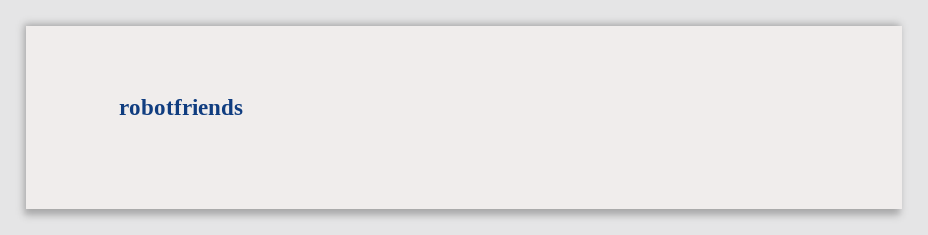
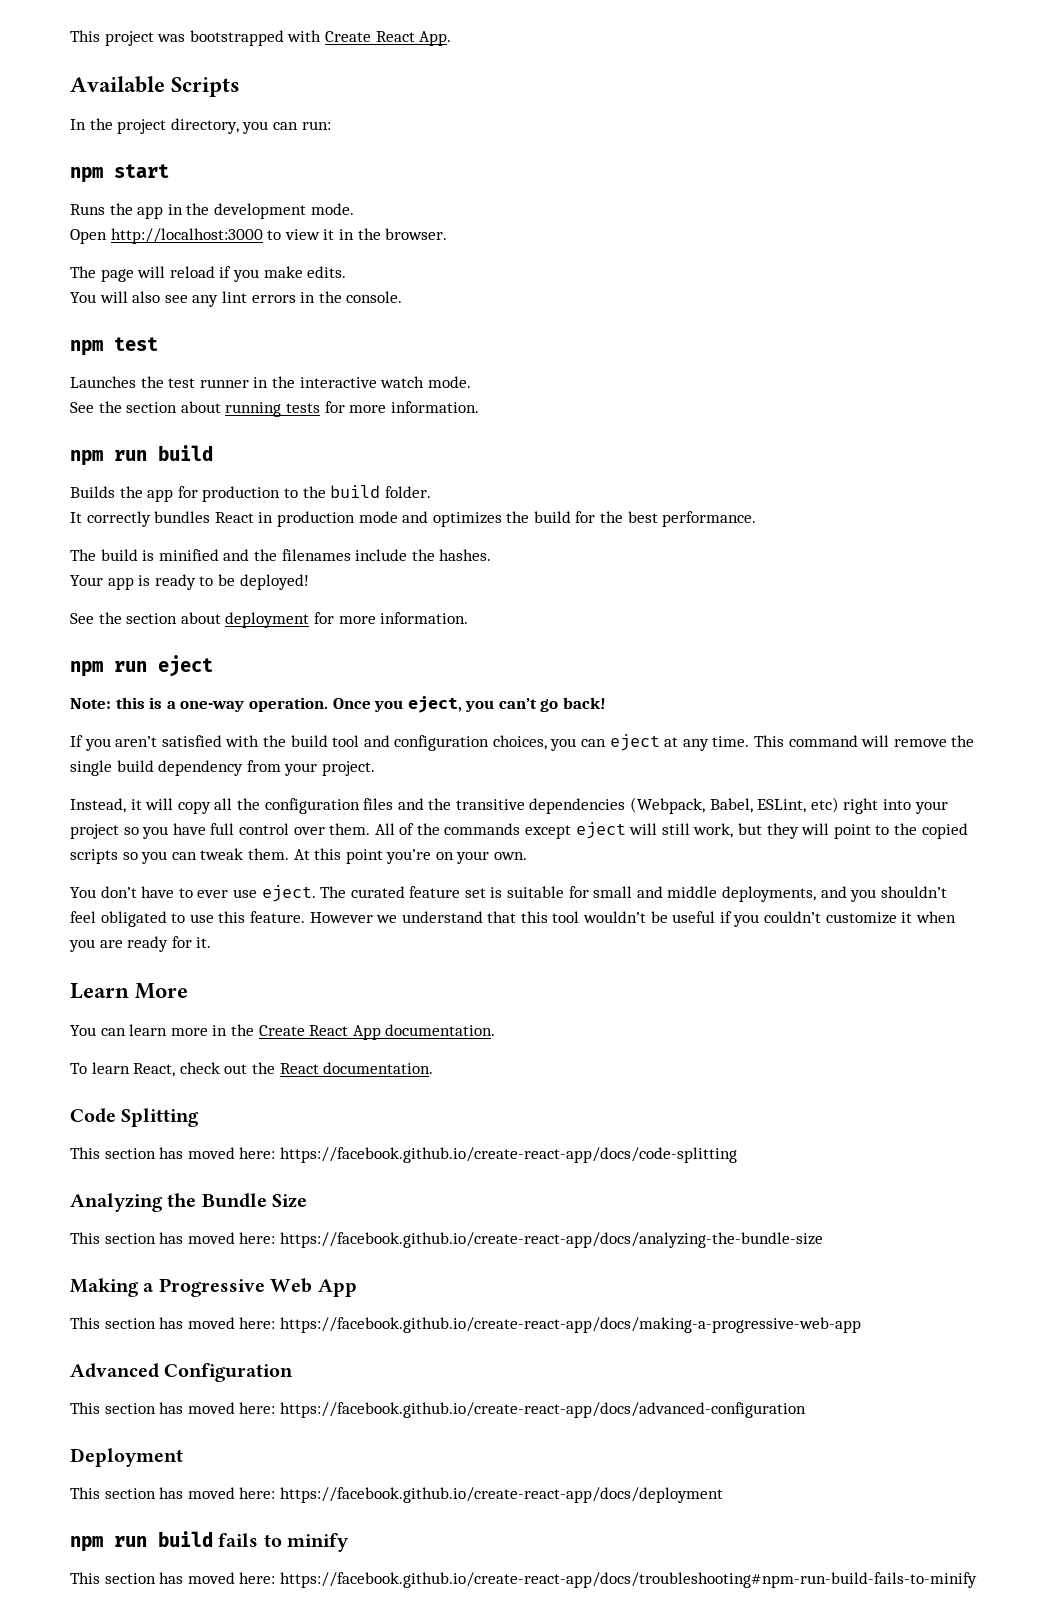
- robotfriends
+ This project was bootstrapped with Create React App.
+ Available Scripts
+ In the project directory, you can run:
+ npm start
+ Runs the app in the development mode.
+ Open http://localhost:3000 to view it in the browser.
+ The page will reload if you make edits.
+ You will also see any lint errors in the console.
+ npm test
+ Launches the test runner in the interactive watch mode.
+ See the section about running tests for more information.
+ npm run build
+ Builds the app for production to the build folder.
+ It correctly bundles React in production mode and optimizes the build for the best performance.
+ The build is minified and the filenames include the hashes.
+ Your app is ready to be deployed!
+ See the section about deployment for more information.
+ npm run eject
+ Note: this is a one-way operation. Once you eject, you can’t go back!
+ If you aren’t satisfied with the build tool and configuration choices, you can eject at any time. This command will remove the single build dependency from your project.
+ Instead, it will copy all the configuration files and the transitive dependencies (Webpack, Babel, ESLint, etc) right into your project so you have full control over them. All of the commands except eject will still work, but they will point to the copied scripts so you can tweak them. At this point you’re on your own.
+ You don’t have to ever use eject. The curated feature set is suitable for small and middle deployments, and you shouldn’t feel obligated to use this feature. However we understand that this tool wouldn’t be useful if you couldn’t customize it when you are ready for it.
+ Learn More
+ You can learn more in the Create React App documentation.
+ To learn React, check out the React documentation.
+ Code Splitting
+ This section has moved here: https://facebook.github.io/create-react-app/docs/code-splitting
+ Analyzing the Bundle Size
+ This section has moved here: https://facebook.github.io/create-react-app/docs/analyzing-the-bundle-size
+ Making a Progressive Web App
+ This section has moved here: https://facebook.github.io/create-react-app/docs/making-a-progressive-web-app
+ Advanced Configuration
+ This section has moved here: https://facebook.github.io/create-react-app/docs/advanced-configuration
+ Deployment
+ This section has moved here: https://facebook.github.io/create-react-app/docs/deployment
+ npm run build fails to minify
+ This section has moved here: https://facebook.github.io/create-react-app/docs/troubleshooting#npm-run-build-fails-to-minify

